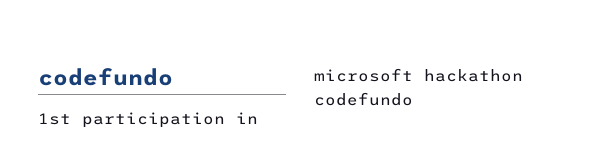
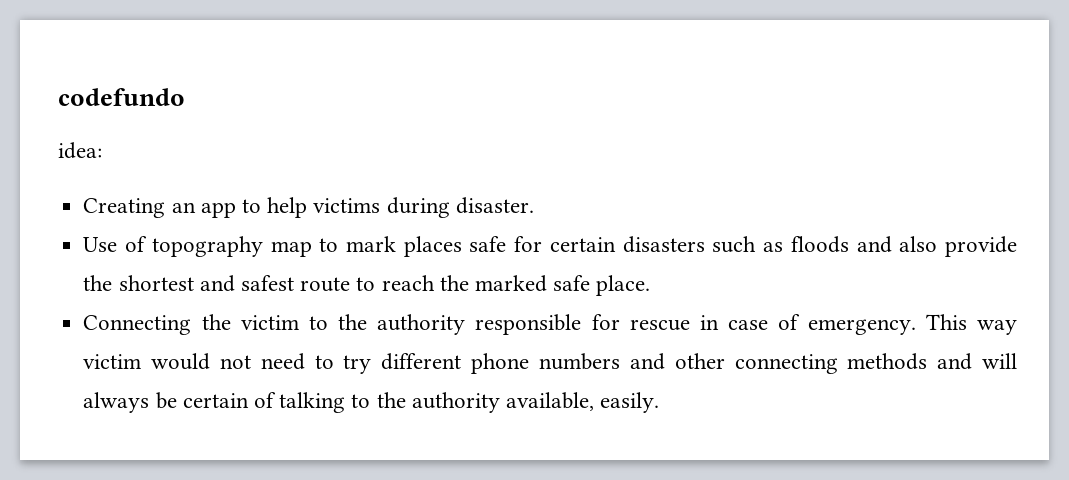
- 1st participation in microsoft hackathon codefundo
+ idea:
+ Creating an app to help victims during disaster.
+ Use of topography map to mark places safe for certain disasters such as floods and also provide the shortest and safest route to reach the marked safe place.
+ Connecting the victim to the authority responsible for rescue in case of emergency. This way victim would not need to try different phone numbers and other connecting methods and will always be certain of talking to the authority available, easily.

